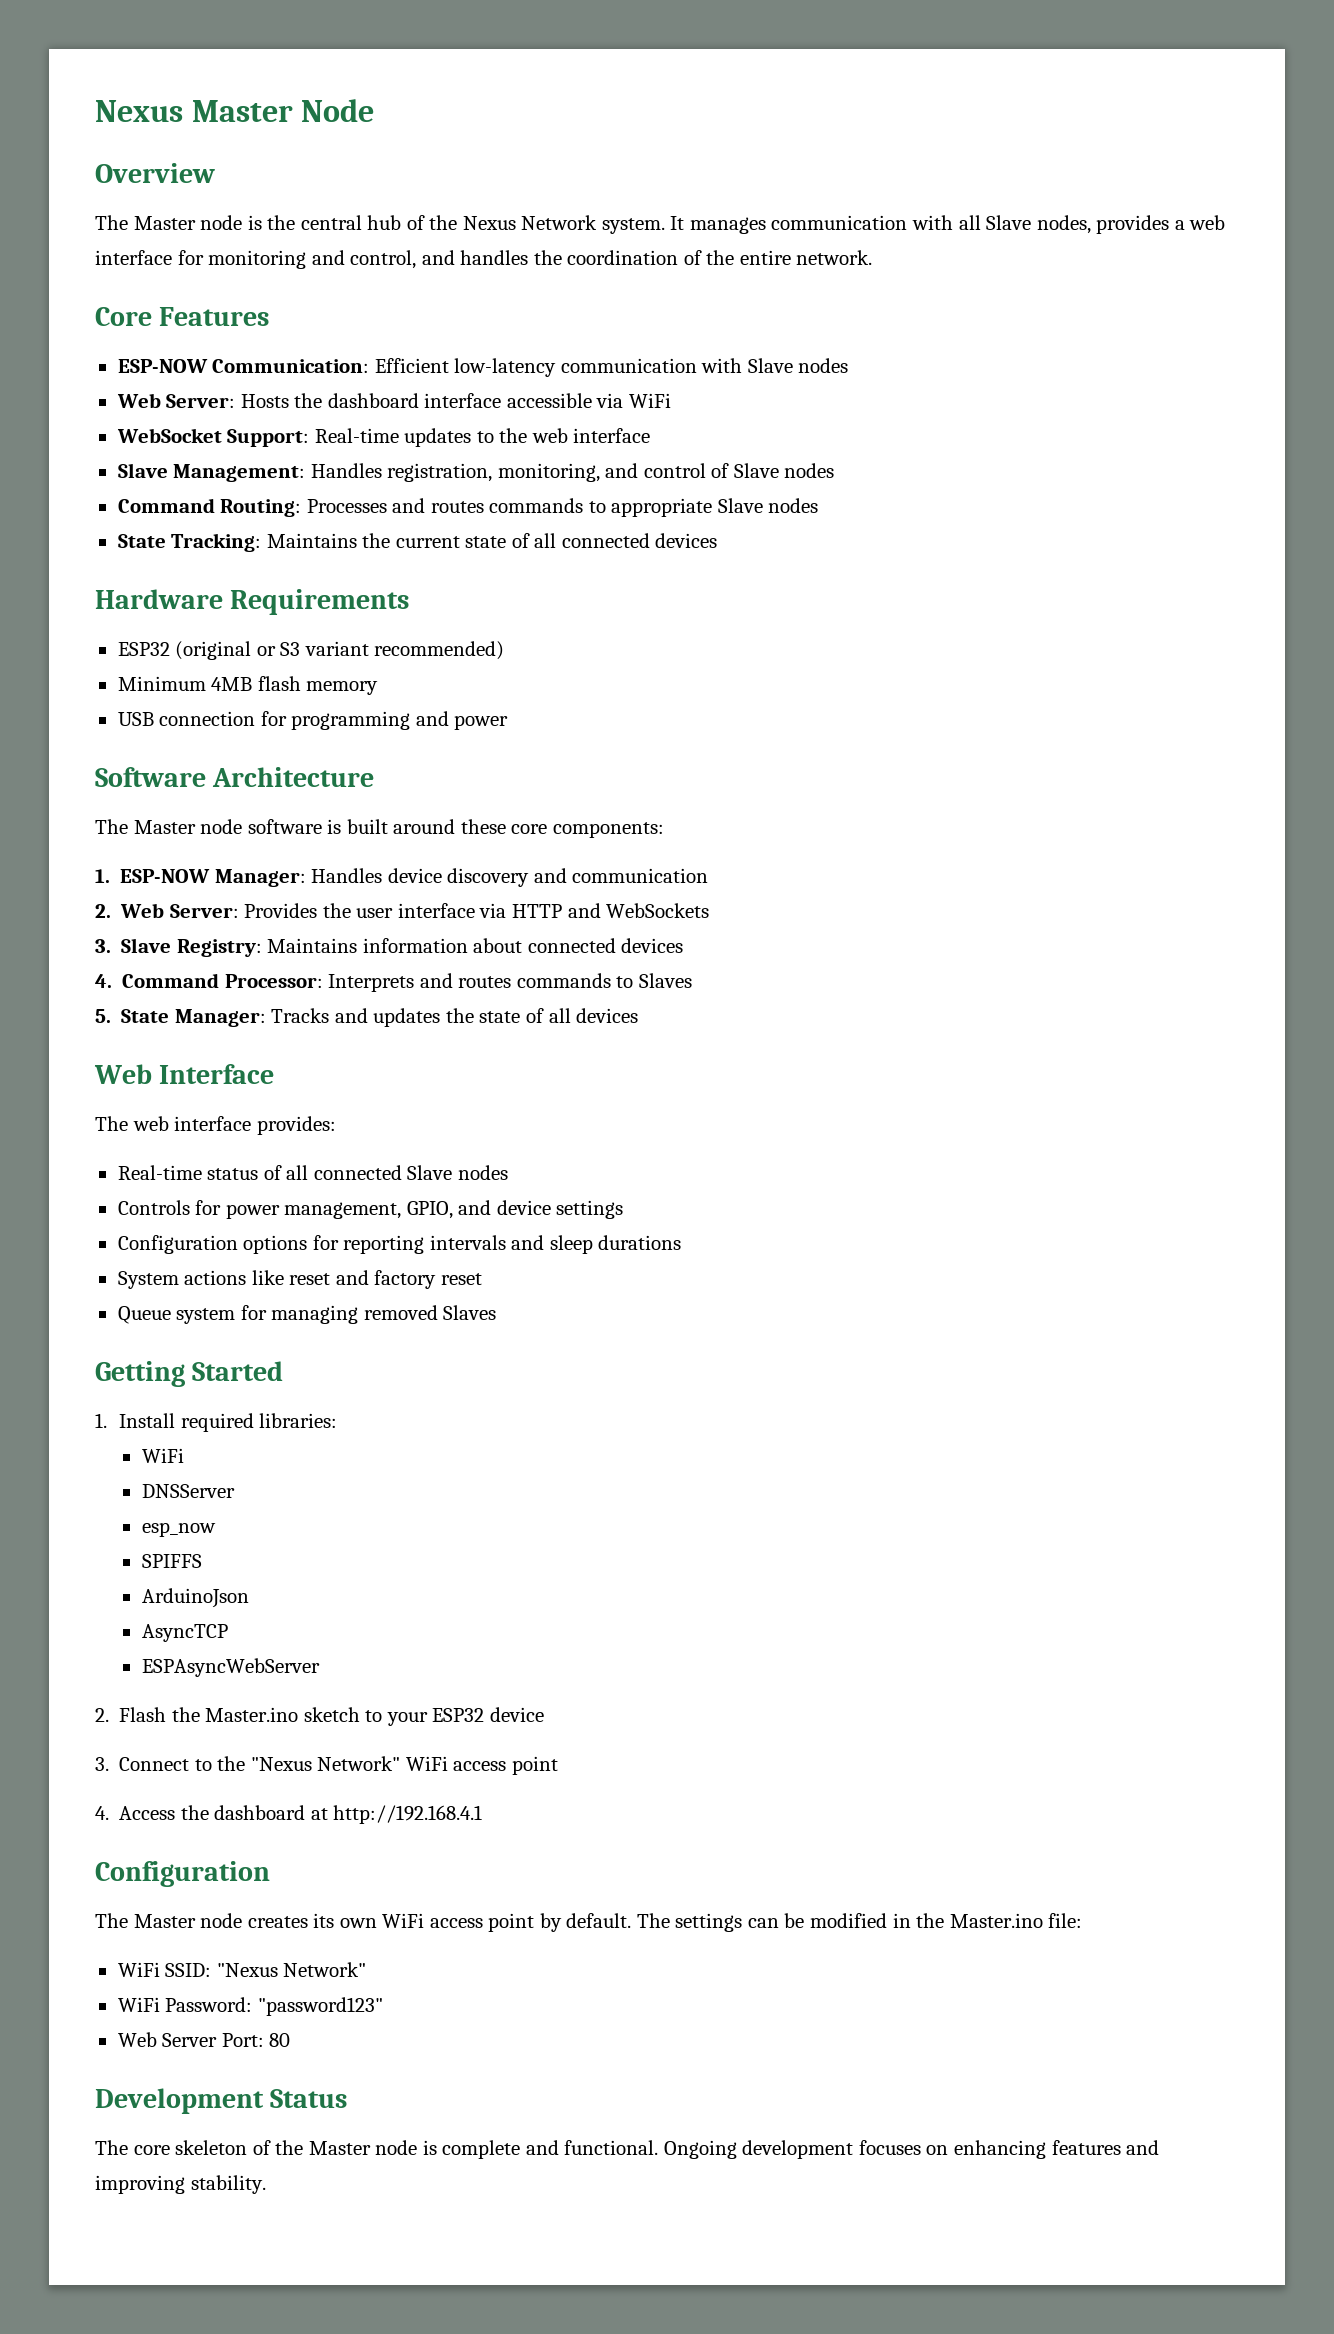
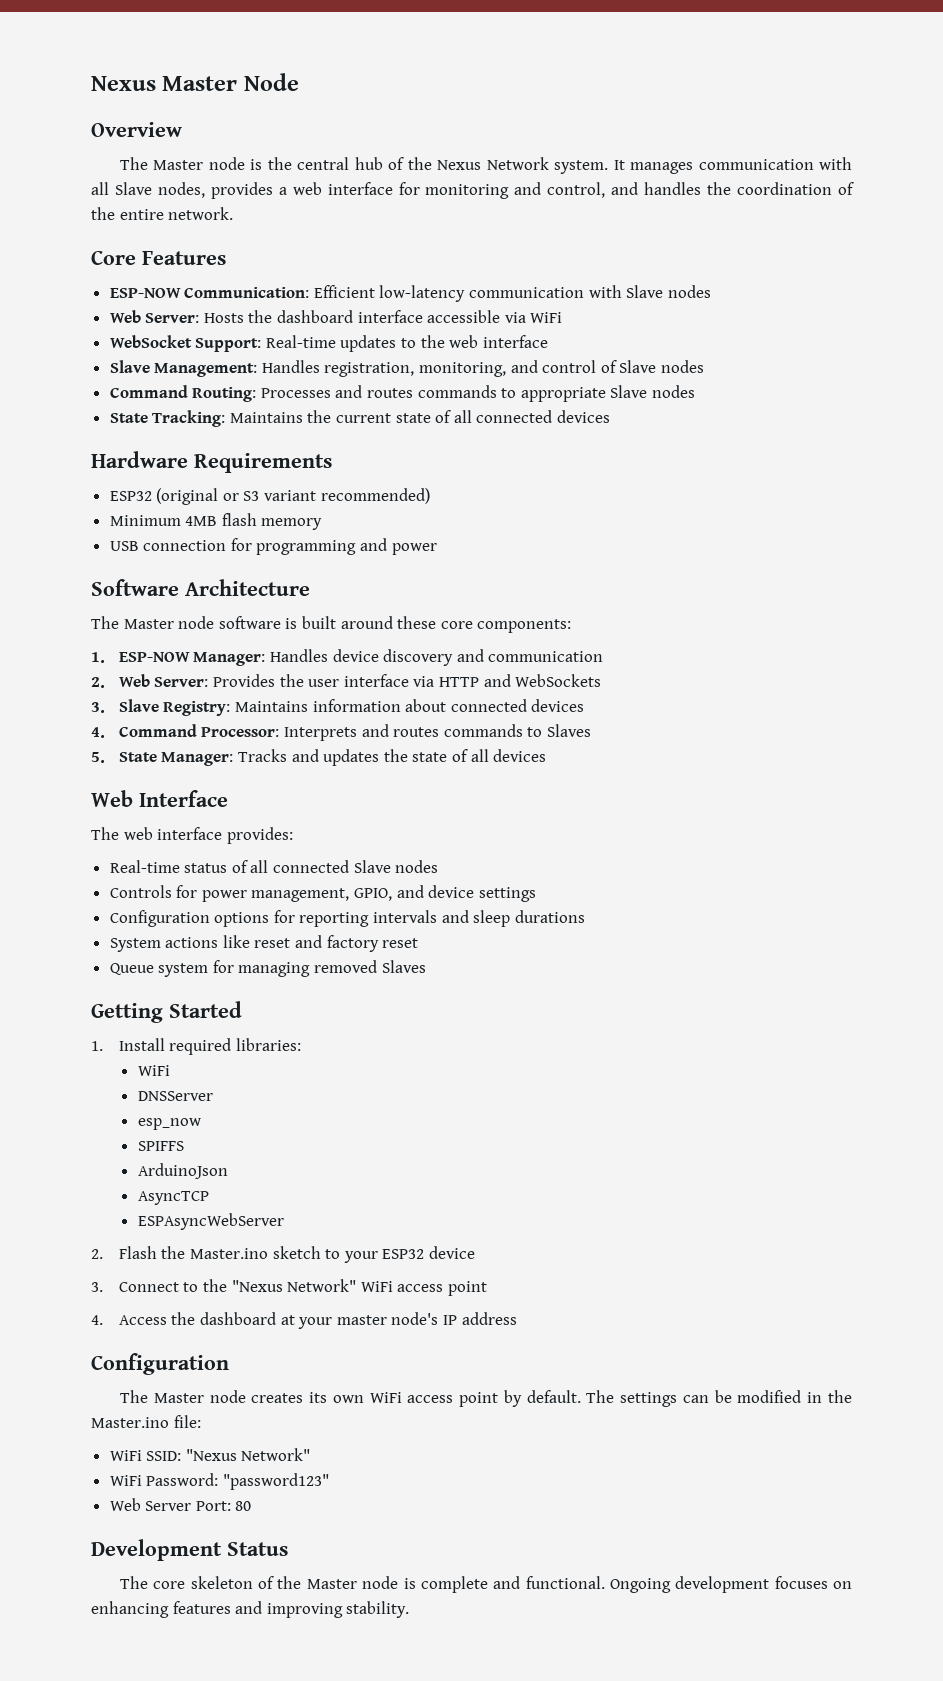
- 4. Access the dashboard at http://192.168.4.1
+ 4. Access the dashboard at your master node's IP address

